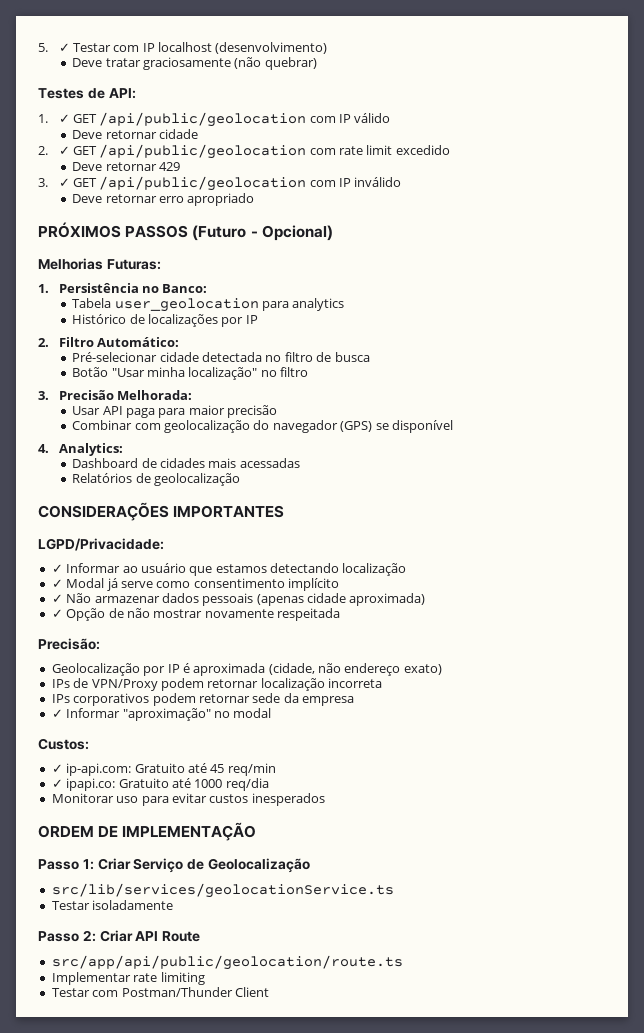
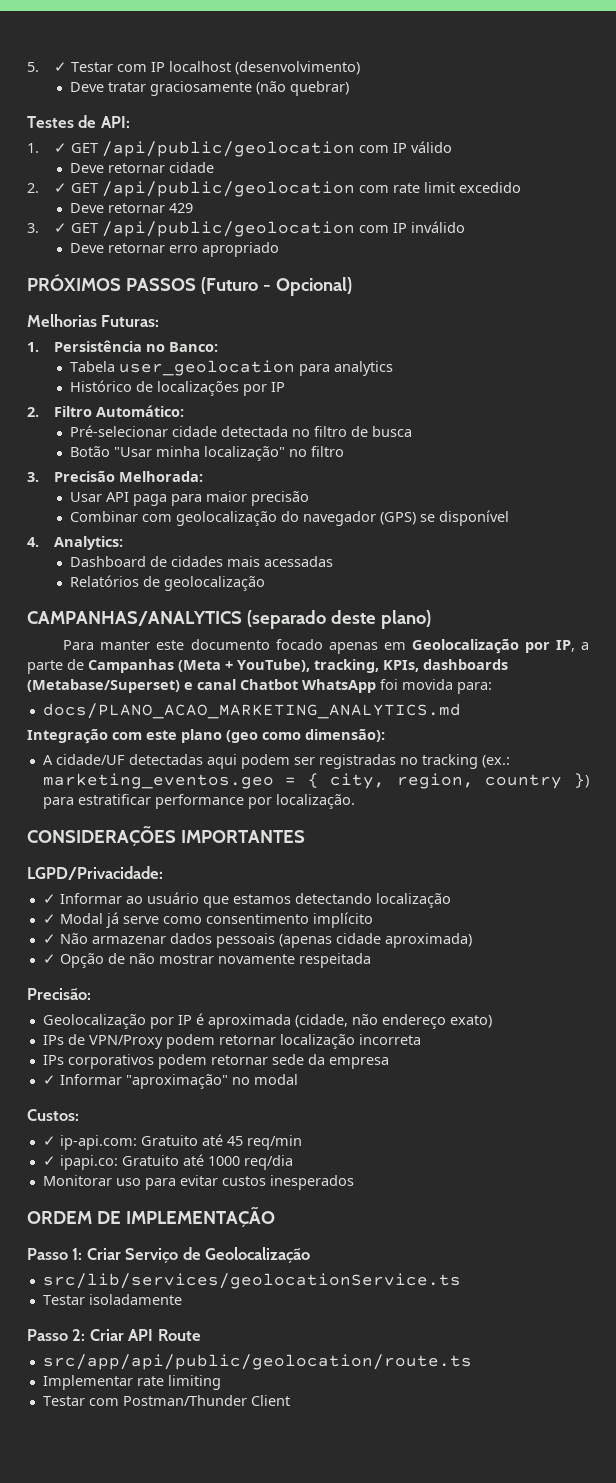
+ CAMPANHAS/ANALYTICS (separado deste plano)
+ Para manter este documento focado apenas em Geolocalização por IP, a parte de Campanhas (Meta + YouTube), tracking, KPIs, dashboards (Metabase/Superset) e canal Chatbot WhatsApp foi movida para:
+ docs/PLANO_ACAO_MARKETING_ANALYTICS.md
+ Integração com este plano (geo como dimensão):
+ A cidade/UF detectadas aqui podem ser registradas no tracking (ex.: marketing_eventos.geo = { city, region, country }) para estratificar performance por localização.

